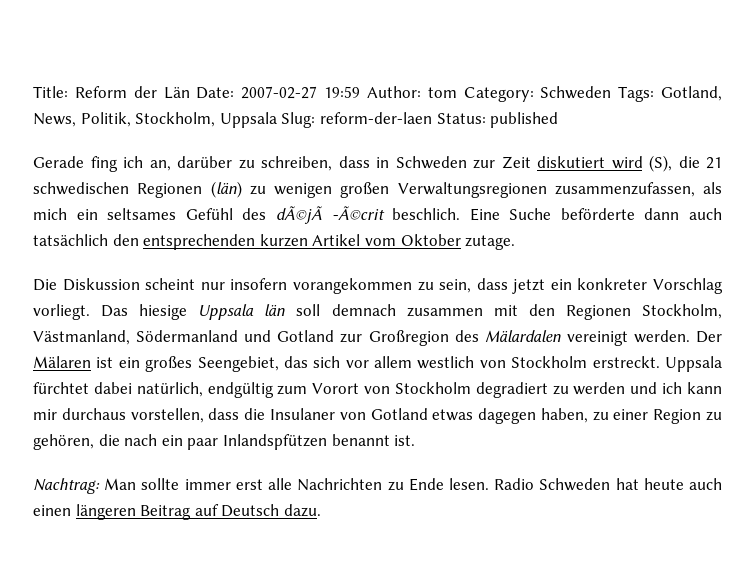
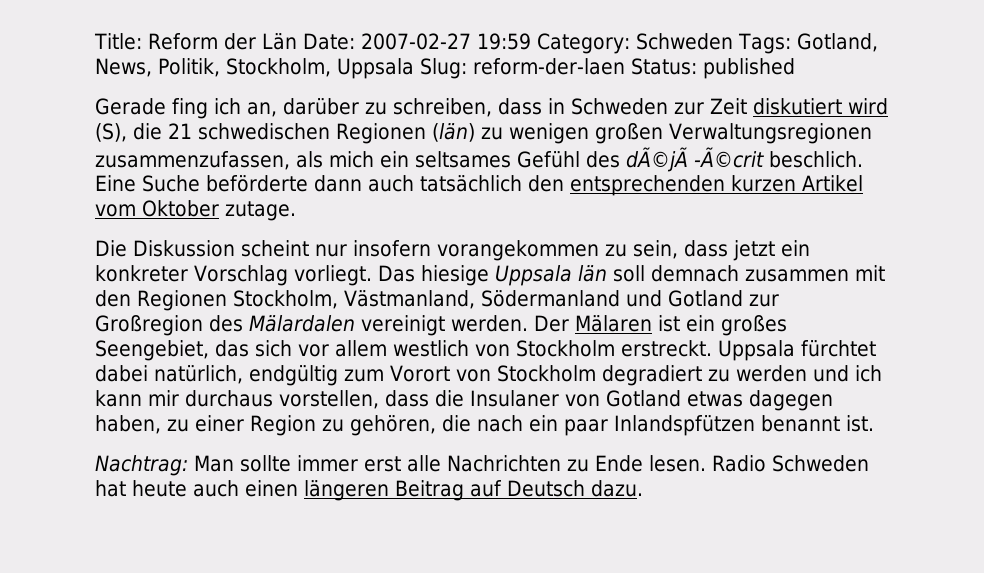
- Title: Reform der Län Date: 2007-02-27 19:59 Author: tom Category: Schweden Tags: Gotland, News, Politik, Stockholm, Uppsala Slug: reform-der-laen Status: published
+ Title: Reform der Län Date: 2007-02-27 19:59 Category: Schweden Tags: Gotland, News, Politik, Stockholm, Uppsala Slug: reform-der-laen Status: published

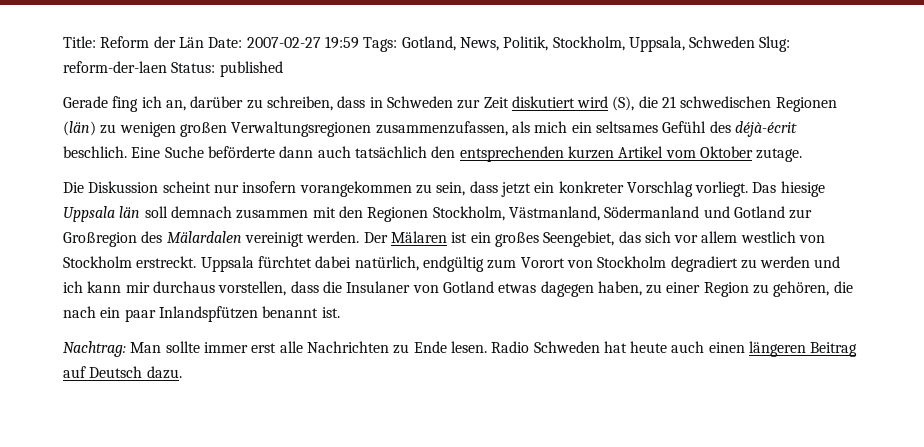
- Title: Reform der Län Date: 2007-02-27 19:59 Category: Schweden Tags: Gotland, News, Politik, Stockholm, Uppsala Slug: reform-der-laen Status: published
+ Title: Reform der Län Date: 2007-02-27 19:59 Tags: Gotland, News, Politik, Stockholm, Uppsala, Schweden Slug: reform-der-laen Status: published
- Gerade fing ich an, darüber zu schreiben, dass in Schweden zur Zeit diskutiert wird (S), die 21 schwedischen Regionen (län) zu wenigen großen Verwaltungsregionen zusammenzufassen, als mich ein seltsames Gefühl des dÃ©jÃ -Ã©crit beschlich.
+ Gerade fing ich an, darüber zu schreiben, dass in Schweden zur Zeit diskutiert wird (S), die 21 schwedischen Regionen (län) zu wenigen großen Verwaltungsregionen zusammenzufassen, als mich ein seltsames Gefühl des déjà-écrit beschlich.

